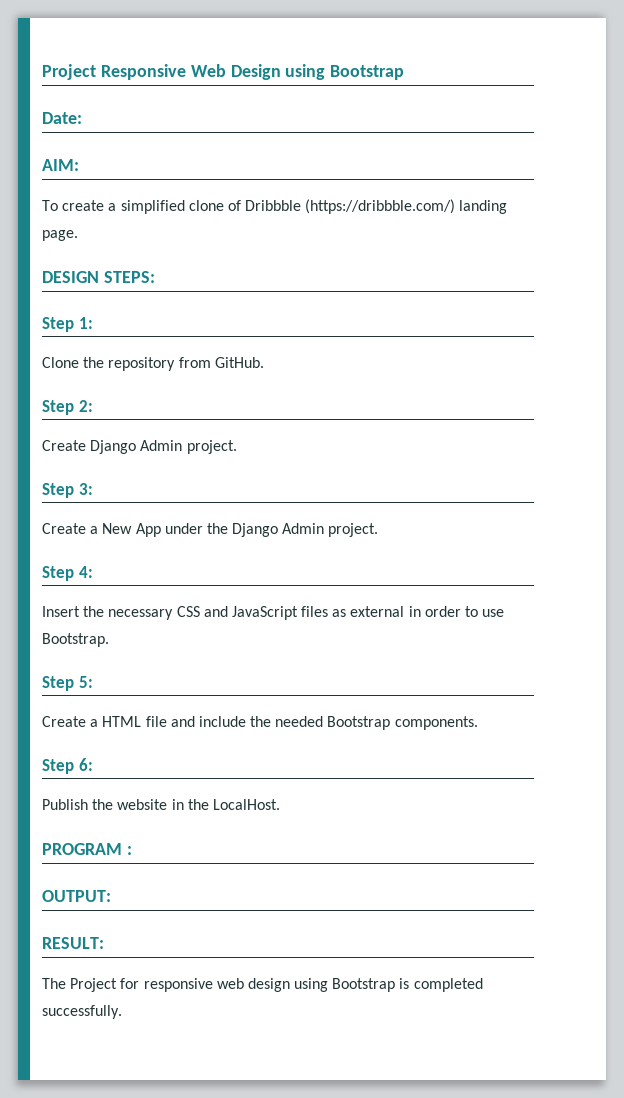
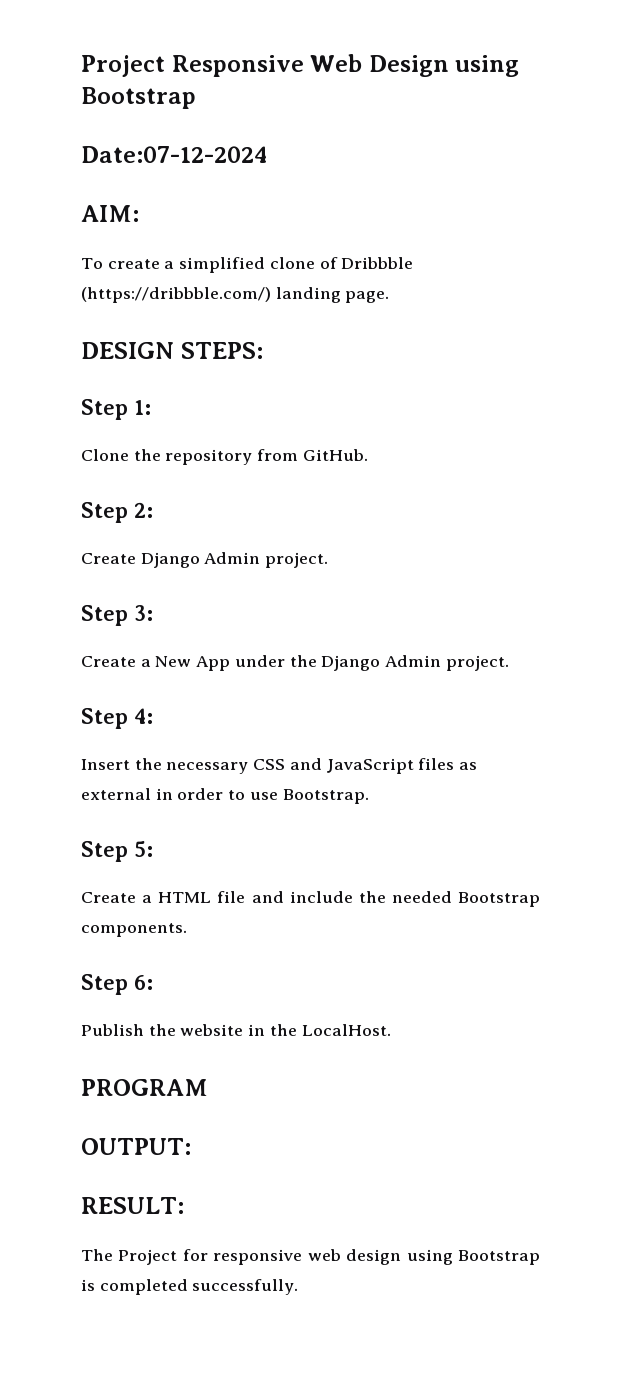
- Date:
+ Date:07-12-2024
- PROGRAM :
+ PROGRAM

